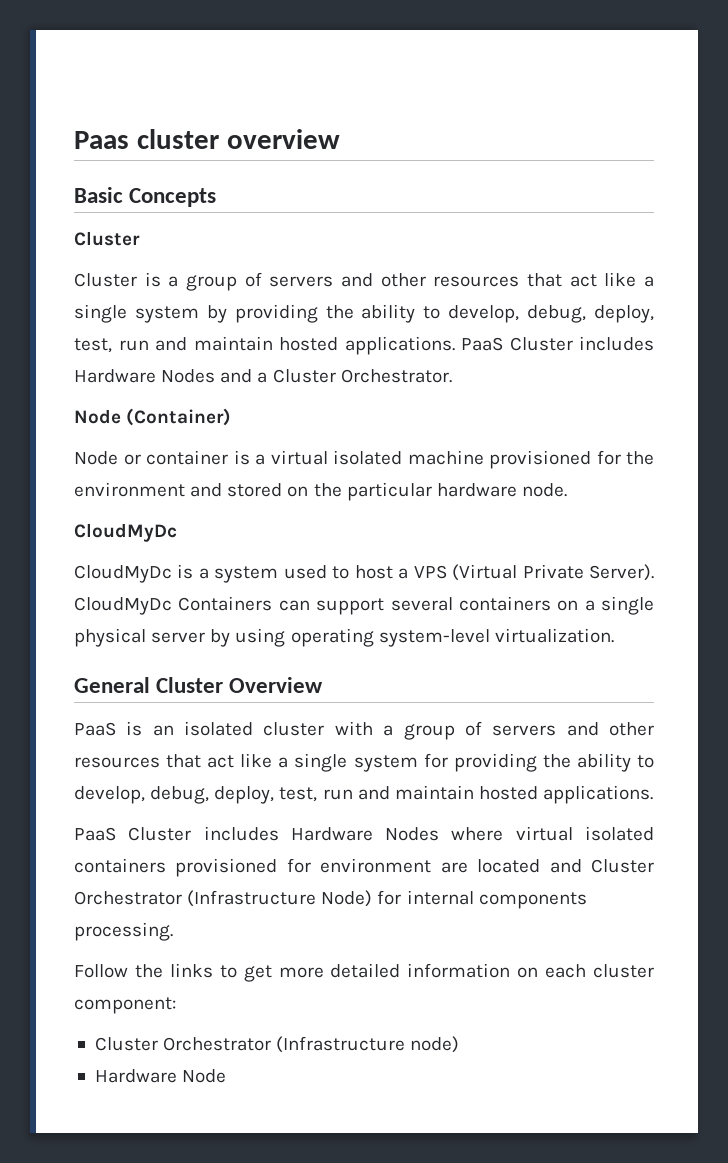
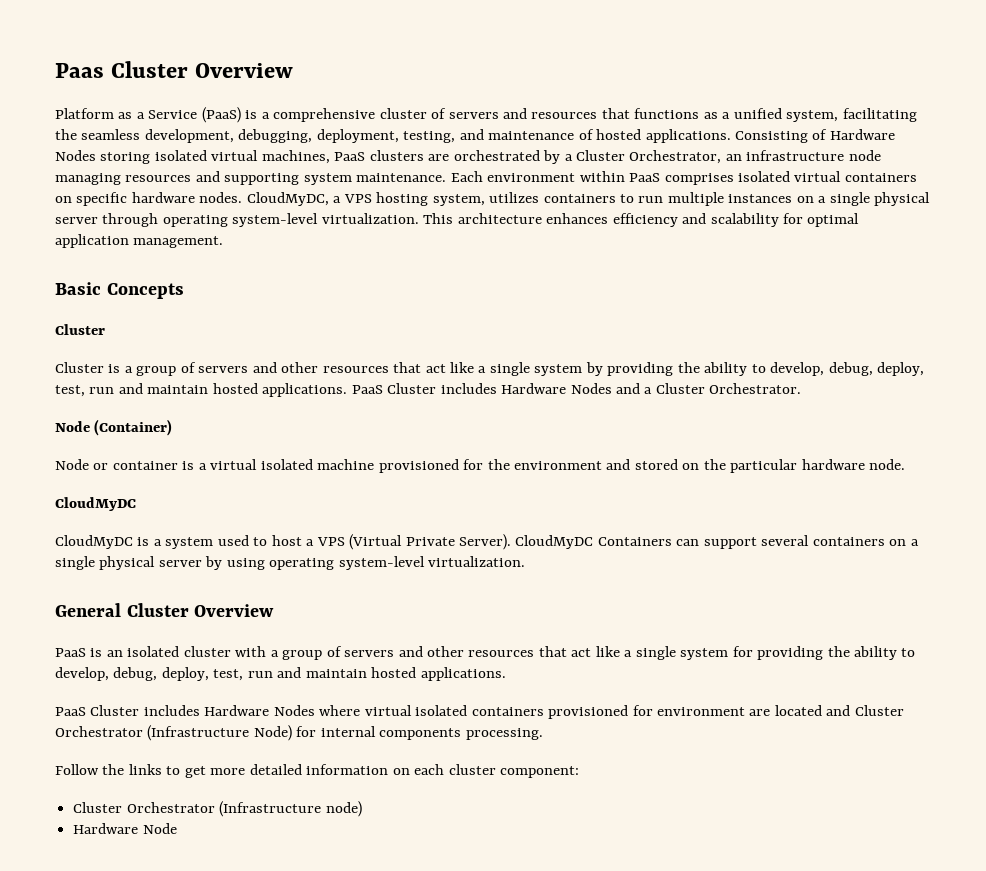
- Paas cluster overview
+ Paas Cluster Overview
+ Platform as a Service (PaaS) is a comprehensive cluster of servers and resources that functions as a unified system, facilitating the seamless development, debugging, deployment, testing, and maintenance of hosted applications. Consisting of Hardware Nodes storing isolated virtual machines, PaaS clusters are orchestrated by a Cluster Orchestrator, an infrastructure node managing resources and supporting system maintenance. Each environment within PaaS comprises isolated virtual containers on specific hardware nodes. CloudMyDC, a VPS hosting system, utilizes containers to run multiple instances on a single physical server through operating system-level virtualization. This architecture enhances efficiency and scalability for optimal application management.
  Node or container is a virtual isolated machine provisioned for the environment and stored on the particular hardware node.
- CloudMyDc
- CloudMyDc is a system used to host a VPS (Virtual Private Server).
+ CloudMyDC
+ CloudMyDC is a system used to host a VPS (Virtual Private Server).
- CloudMyDc Containers can support several containers on a single physical server by using operating system-level virtualization.
+ CloudMyDC Containers can support several containers on a single physical server by using operating system-level virtualization.

